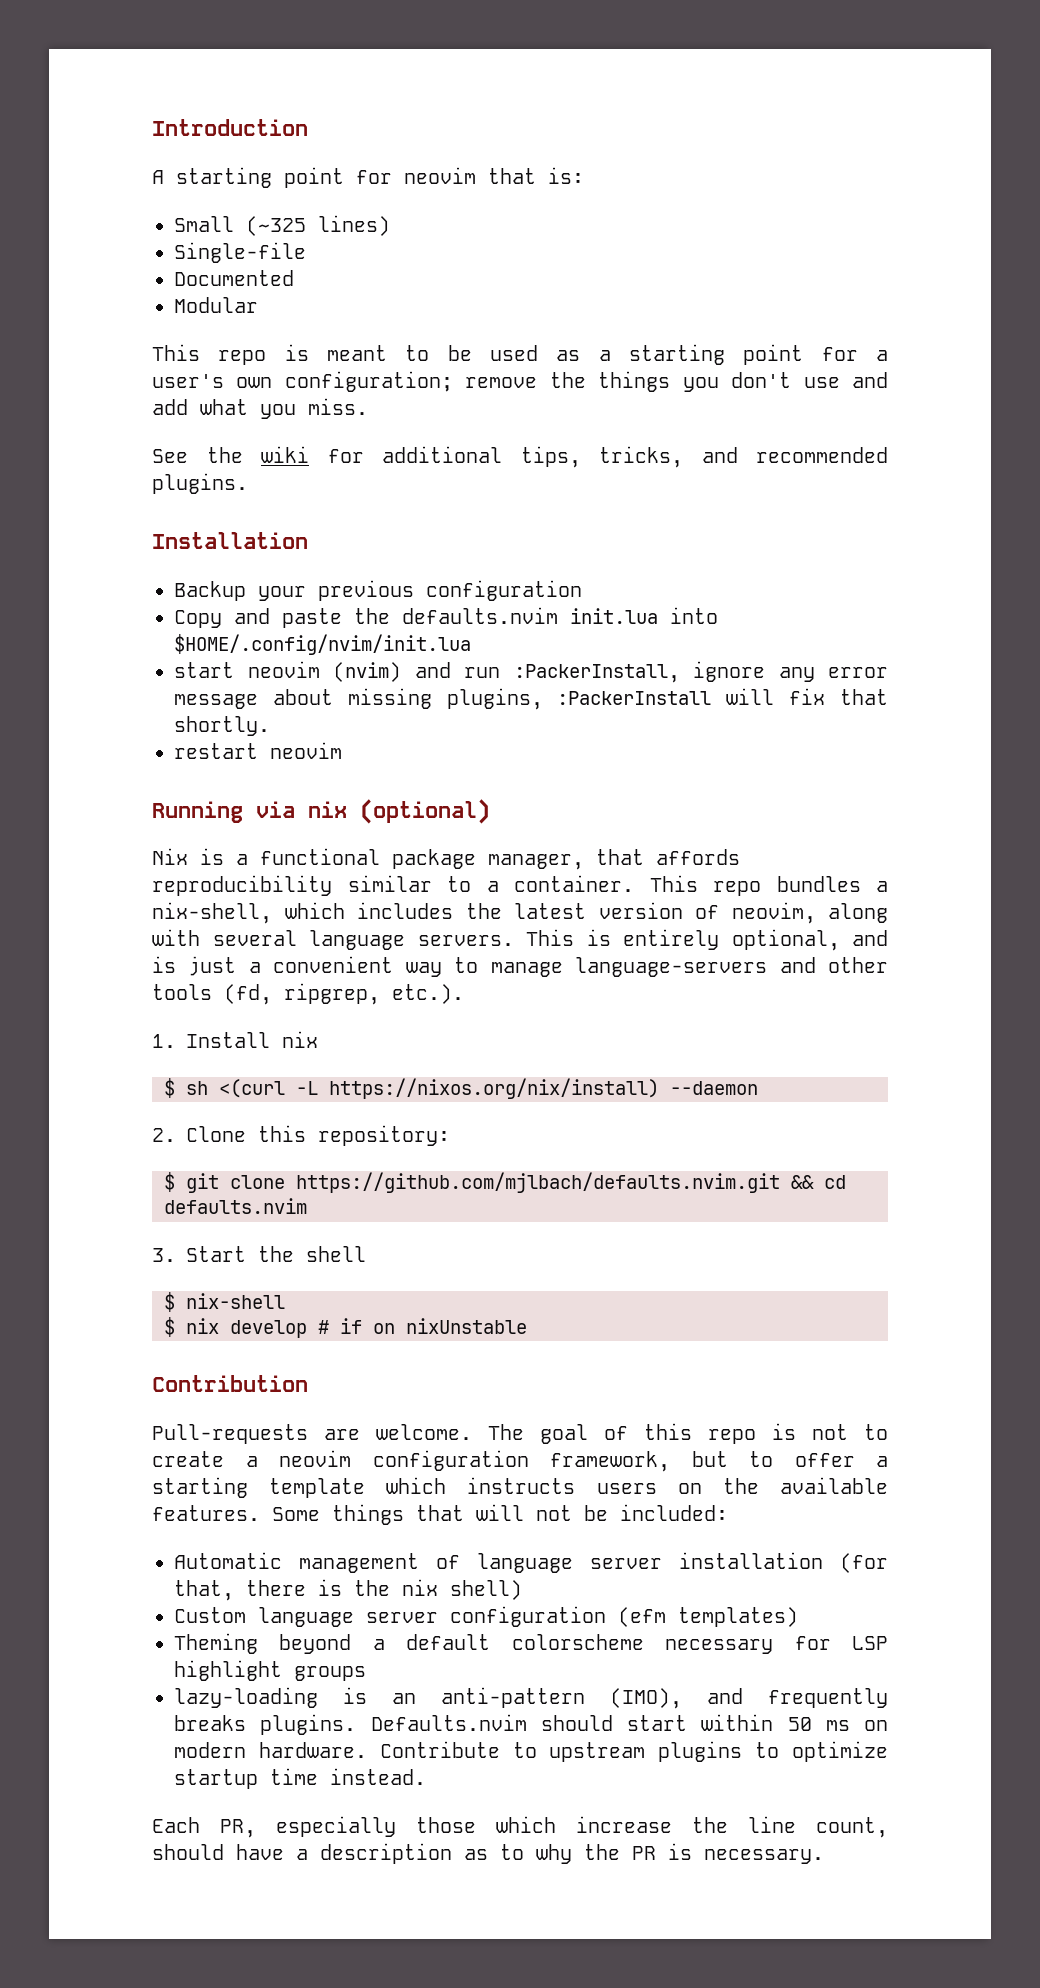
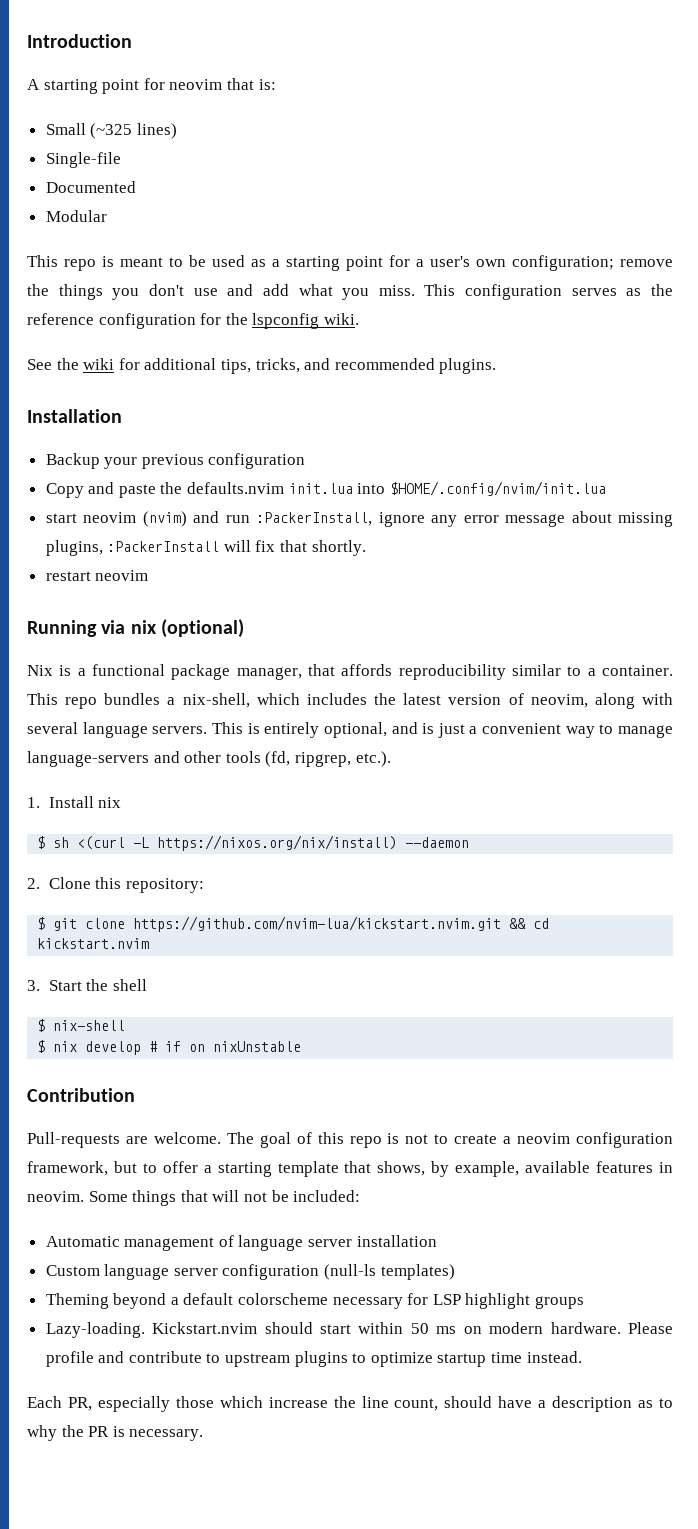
+ This configuration serves as the reference configuration for the lspconfig wiki.
- $ git clone https://github.com/mjlbach/defaults.nvim.git && cd defaults.nvim
+ $ git clone https://github.com/nvim-lua/kickstart.nvim.git && cd kickstart.nvim
- The goal of this repo is not to create a neovim configuration framework, but to offer a starting template which instructs users on the available features.
+ The goal of this repo is not to create a neovim configuration framework, but to offer a starting template that shows, by example, available features in neovim.
- Automatic management of language server installation (for that, there is the nix shell)
+ Automatic management of language server installation
- Custom language server configuration (efm templates)
+ Custom language server configuration (null-ls templates)
- lazy-loading is an anti-pattern (IMO), and frequently breaks plugins. Defaults.nvim should start within 50 ms on modern hardware.
+ Lazy-loading. Kickstart.nvim should start within 50 ms on modern hardware.
- Contribute to upstream plugins to optimize startup time instead.
+ Please profile and contribute to upstream plugins to optimize startup time instead.

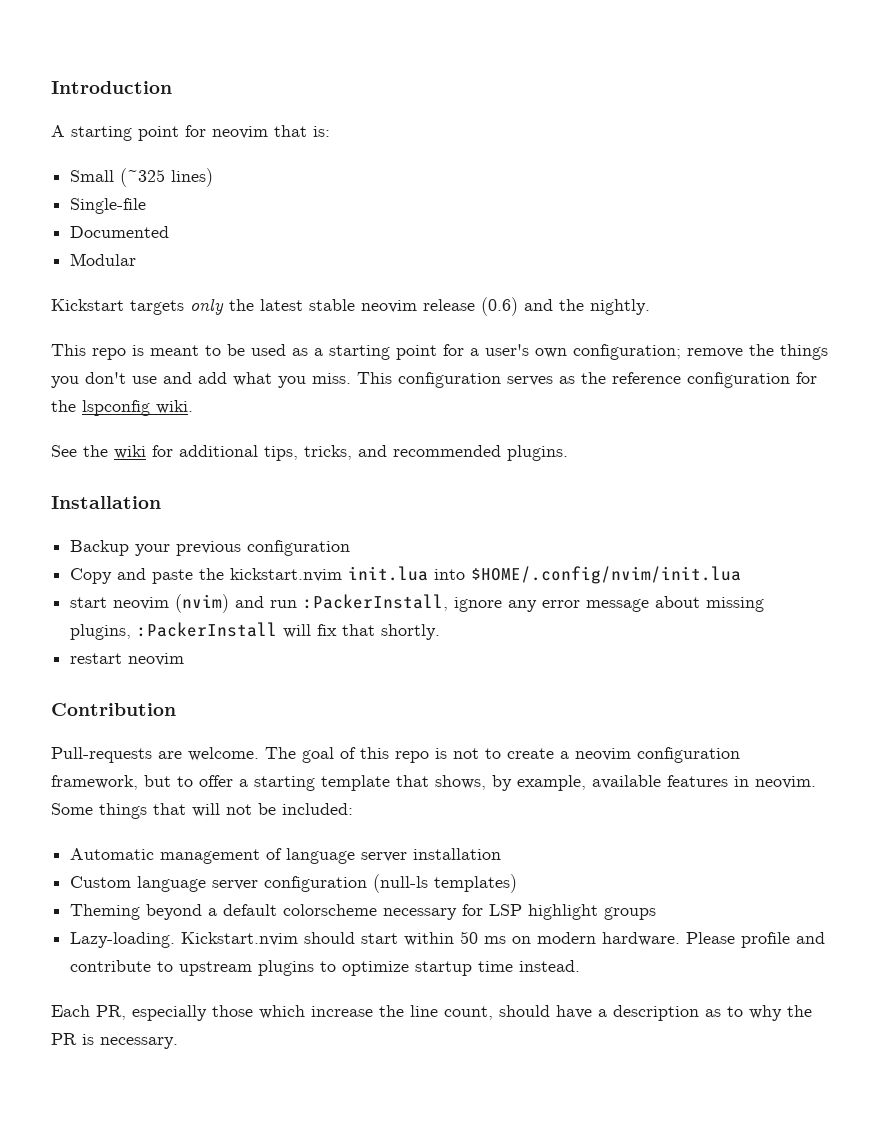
+ Kickstart targets only the latest stable neovim release (0.6) and the nightly.
- Copy and paste the defaults.nvim init.lua into $HOME/.config/nvim/init.lua
+ Copy and paste the kickstart.nvim init.lua into $HOME/.config/nvim/init.lua
- Running via nix (optional)
- Nix is a functional package manager, that affords reproducibility similar to a container. This repo bundles a nix-shell, which includes the latest version of neovim, along with several language servers. This is entirely optional, and is just a convenient way to manage language-servers and other tools (fd, ripgrep, etc.).
- 1. Install nix
- $ sh <(curl -L https://nixos.org/nix/install) --daemon
- 2. Clone this repository:
- $ git clone https://github.com/nvim-lua/kickstart.nvim.git && cd kickstart.nvim
- 3. Start the shell
- $ nix-shell
- $ nix develop # if on nixUnstable

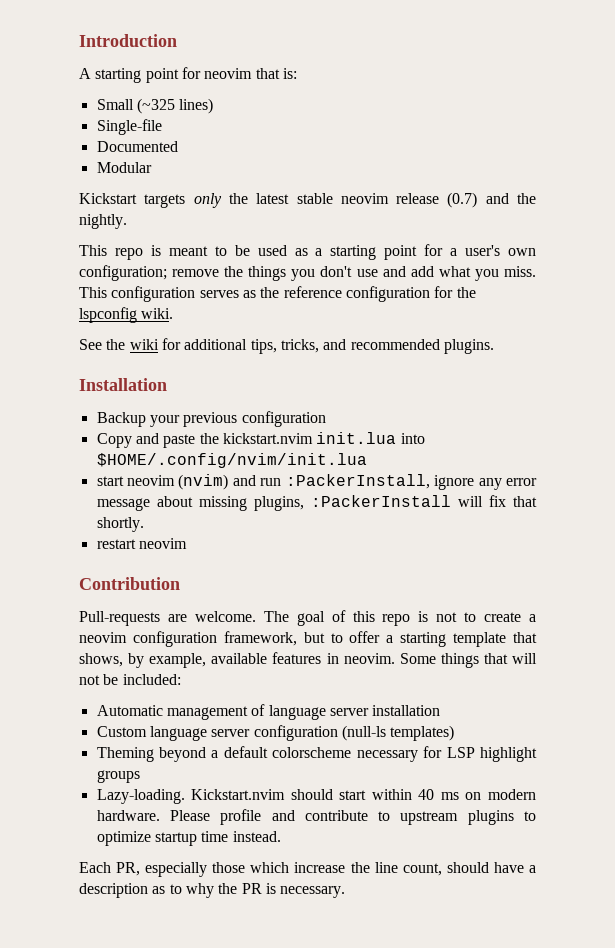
- Kickstart targets only the latest stable neovim release (0.6) and the nightly.
+ Kickstart targets only the latest stable neovim release (0.7) and the nightly.
- Kickstart.nvim should start within 50 ms on modern hardware.
+ Kickstart.nvim should start within 40 ms on modern hardware.

